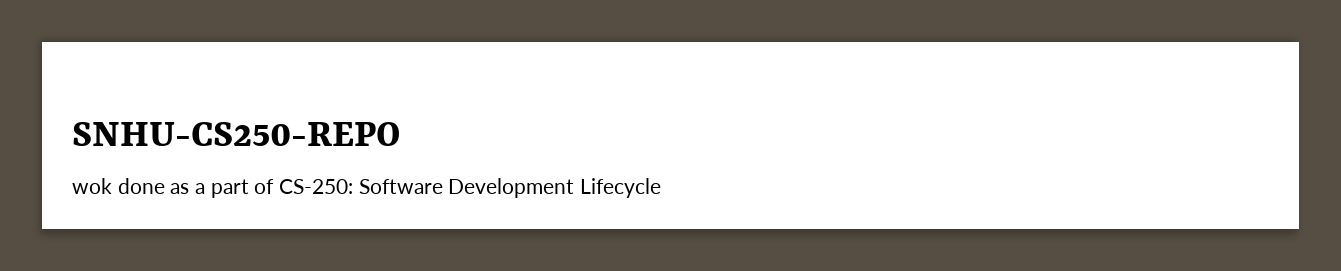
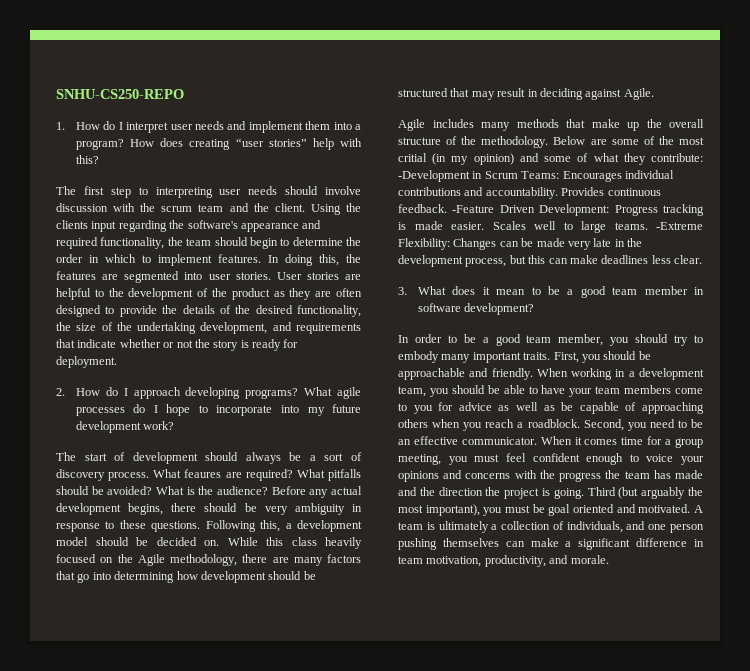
- wok done as a part of CS-250: Software Development Lifecycle
+ 1. How do I interpret user needs and implement them into a program? How does creating “user stories” help with this?
+ The first step to interpreting user needs should involve discussion with the scrum team and the client. Using the clients input regarding the software's appearance and required functionality, the team should begin to determine the order in which to implement features. In doing this, the features are segmented into user stories. User stories are helpful to the development of the product as they are often designed to provide the details of the desired functionality, the size of the undertaking development, and requirements that indicate whether or not the story is ready for deployment.
+ 2. How do I approach developing programs? What agile processes do I hope to incorporate into my future development work?
+ The start of development should always be a sort of discovery process. What feaures are required? What pitfalls should be avoided? What is the audience? Before any actual development begins, there should be very ambiguity in response to these questions. Following this, a development model should be decided on. While this class heavily focused on the Agile methodology, there are many factors that go into determining how development should be structured that may result in deciding against Agile.
+ Agile includes many methods that make up the overall structure of the methodology. Below are some of the most critial (in my opinion) and some of what they contribute: -Development in Scrum Teams: Encourages individual contributions and accountability. Provides continuous feedback. -Feature Driven Development: Progress tracking is made easier. Scales well to large teams. -Extreme Flexibility: Changes can be made very late in the development process, but this can make deadlines less clear.
+ 3. What does it mean to be a good team member in software development?
+ In order to be a good team member, you should try to embody many important traits. First, you should be approachable and friendly. When working in a development team, you should be able to have your team members come to you for advice as well as be capable of approaching others when you reach a roadblock. Second, you need to be an effective communicator. When it comes time for a group meeting, you must feel confident enough to voice your opinions and concerns with the progress the team has made and the direction the project is going. Third (but arguably the most important), you must be goal oriented and motivated. A team is ultimately a collection of individuals, and one person pushing themselves can make a significant difference in team motivation, productivity, and morale.

